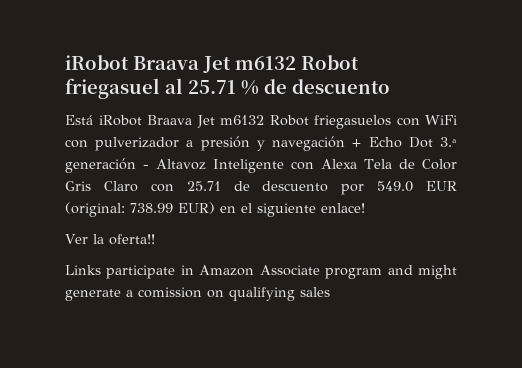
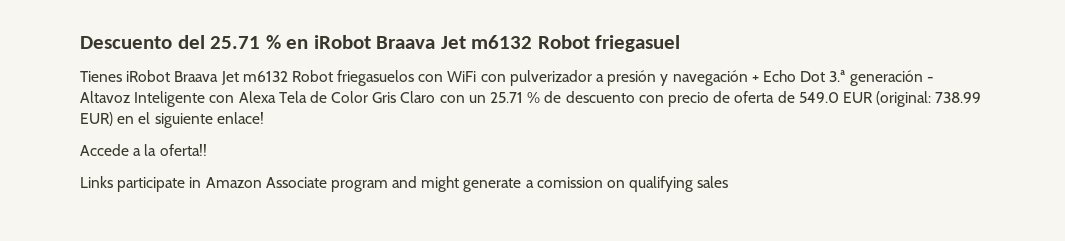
- iRobot Braava Jet m6132 Robot friegasuel al 25.71 % de descuento
- Está iRobot Braava Jet m6132 Robot friegasuelos con WiFi con pulverizador a presión y navegación + Echo Dot 3.ª generación - Altavoz Inteligente con Alexa Tela de Color Gris Claro con 25.71 de descuento por 549.0 EUR (original: 738.99 EUR) en el siguiente enlace!
+ Descuento del 25.71 % en iRobot Braava Jet m6132 Robot friegasuel
+ Tienes iRobot Braava Jet m6132 Robot friegasuelos con WiFi con pulverizador a presión y navegación + Echo Dot 3.ª generación - Altavoz Inteligente con Alexa Tela de Color Gris Claro con un 25.71 % de descuento con precio de oferta de 549.0 EUR (original: 738.99 EUR) en el siguiente enlace!
- Ver la oferta!!
+ Accede a la oferta!!

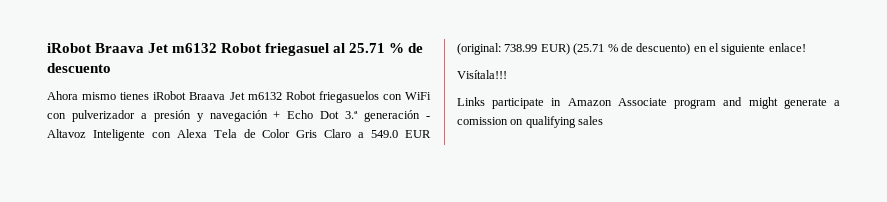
- Descuento del 25.71 % en iRobot Braava Jet m6132 Robot friegasuel
- Tienes iRobot Braava Jet m6132 Robot friegasuelos con WiFi con pulverizador a presión y navegación + Echo Dot 3.ª generación - Altavoz Inteligente con Alexa Tela de Color Gris Claro con un 25.71 % de descuento con precio de oferta de 549.0 EUR (original: 738.99 EUR) en el siguiente enlace!
+ iRobot Braava Jet m6132 Robot friegasuel al 25.71 % de descuento
+ Ahora mismo tienes iRobot Braava Jet m6132 Robot friegasuelos con WiFi con pulverizador a presión y navegación + Echo Dot 3.ª generación - Altavoz Inteligente con Alexa Tela de Color Gris Claro a 549.0 EUR (original: 738.99 EUR) (25.71 % de descuento) en el siguiente enlace!
- Accede a la oferta!!
+ Visítala!!!

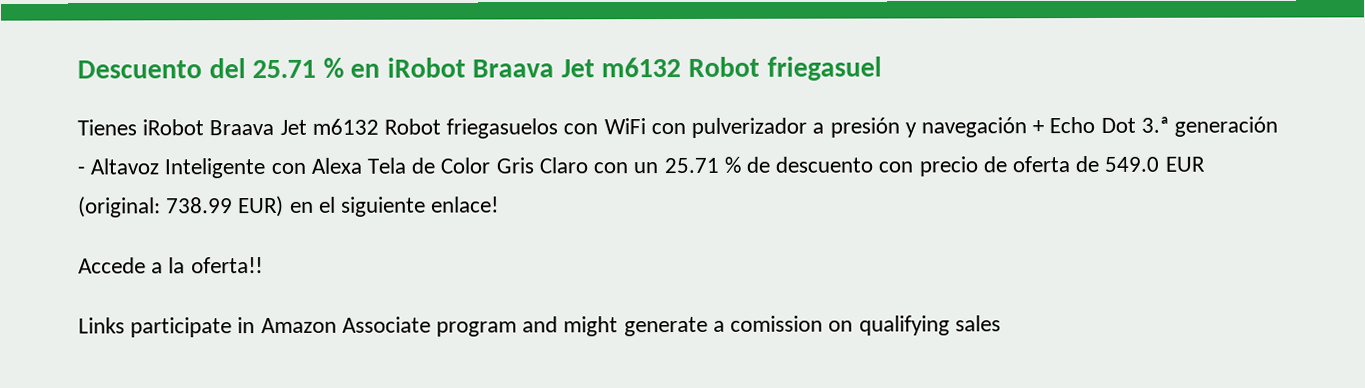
- iRobot Braava Jet m6132 Robot friegasuel al 25.71 % de descuento
- Ahora mismo tienes iRobot Braava Jet m6132 Robot friegasuelos con WiFi con pulverizador a presión y navegación + Echo Dot 3.ª generación - Altavoz Inteligente con Alexa Tela de Color Gris Claro a 549.0 EUR (original: 738.99 EUR) (25.71 % de descuento) en el siguiente enlace!
+ Descuento del 25.71 % en iRobot Braava Jet m6132 Robot friegasuel
+ Tienes iRobot Braava Jet m6132 Robot friegasuelos con WiFi con pulverizador a presión y navegación + Echo Dot 3.ª generación - Altavoz Inteligente con Alexa Tela de Color Gris Claro con un 25.71 % de descuento con precio de oferta de 549.0 EUR (original: 738.99 EUR) en el siguiente enlace!
- Visítala!!!
+ Accede a la oferta!!

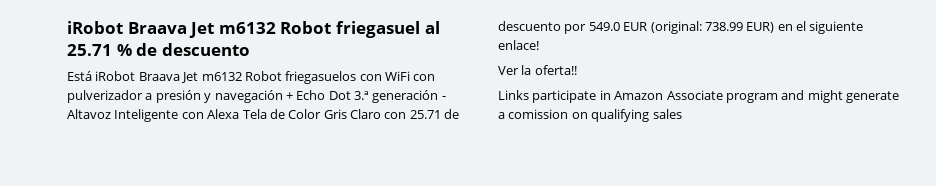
- Descuento del 25.71 % en iRobot Braava Jet m6132 Robot friegasuel
- Tienes iRobot Braava Jet m6132 Robot friegasuelos con WiFi con pulverizador a presión y navegación + Echo Dot 3.ª generación - Altavoz Inteligente con Alexa Tela de Color Gris Claro con un 25.71 % de descuento con precio de oferta de 549.0 EUR (original: 738.99 EUR) en el siguiente enlace!
+ iRobot Braava Jet m6132 Robot friegasuel al 25.71 % de descuento
+ Está iRobot Braava Jet m6132 Robot friegasuelos con WiFi con pulverizador a presión y navegación + Echo Dot 3.ª generación - Altavoz Inteligente con Alexa Tela de Color Gris Claro con 25.71 de descuento por 549.0 EUR (original: 738.99 EUR) en el siguiente enlace!
- Accede a la oferta!!
+ Ver la oferta!!

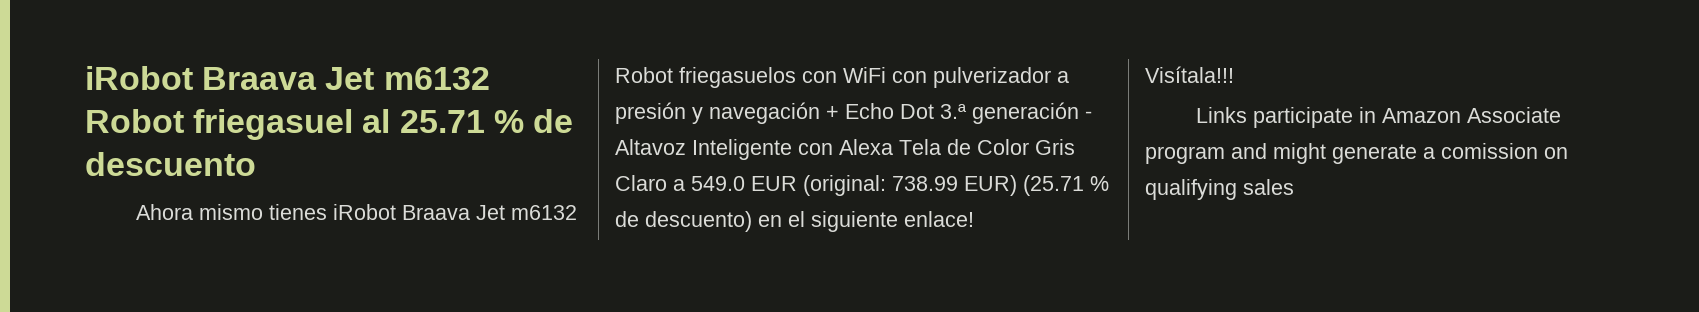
- Está iRobot Braava Jet m6132 Robot friegasuelos con WiFi con pulverizador a presión y navegación + Echo Dot 3.ª generación - Altavoz Inteligente con Alexa Tela de Color Gris Claro con 25.71 de descuento por 549.0 EUR (original: 738.99 EUR) en el siguiente enlace!
+ Ahora mismo tienes iRobot Braava Jet m6132 Robot friegasuelos con WiFi con pulverizador a presión y navegación + Echo Dot 3.ª generación - Altavoz Inteligente con Alexa Tela de Color Gris Claro a 549.0 EUR (original: 738.99 EUR) (25.71 % de descuento) en el siguiente enlace!
- Ver la oferta!!
+ Visítala!!!

